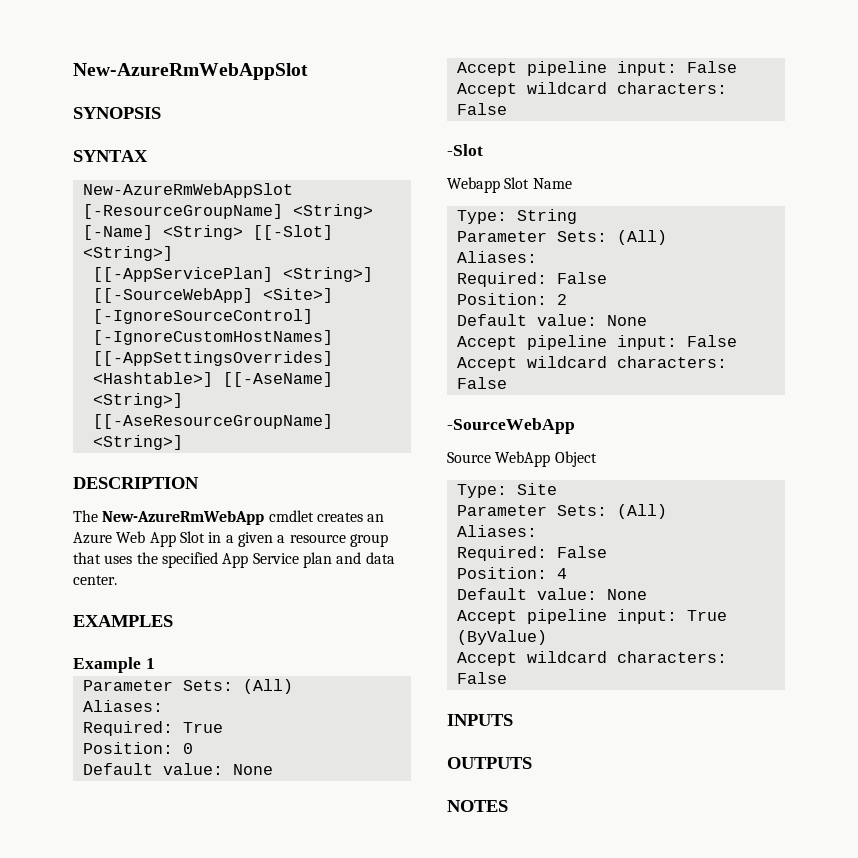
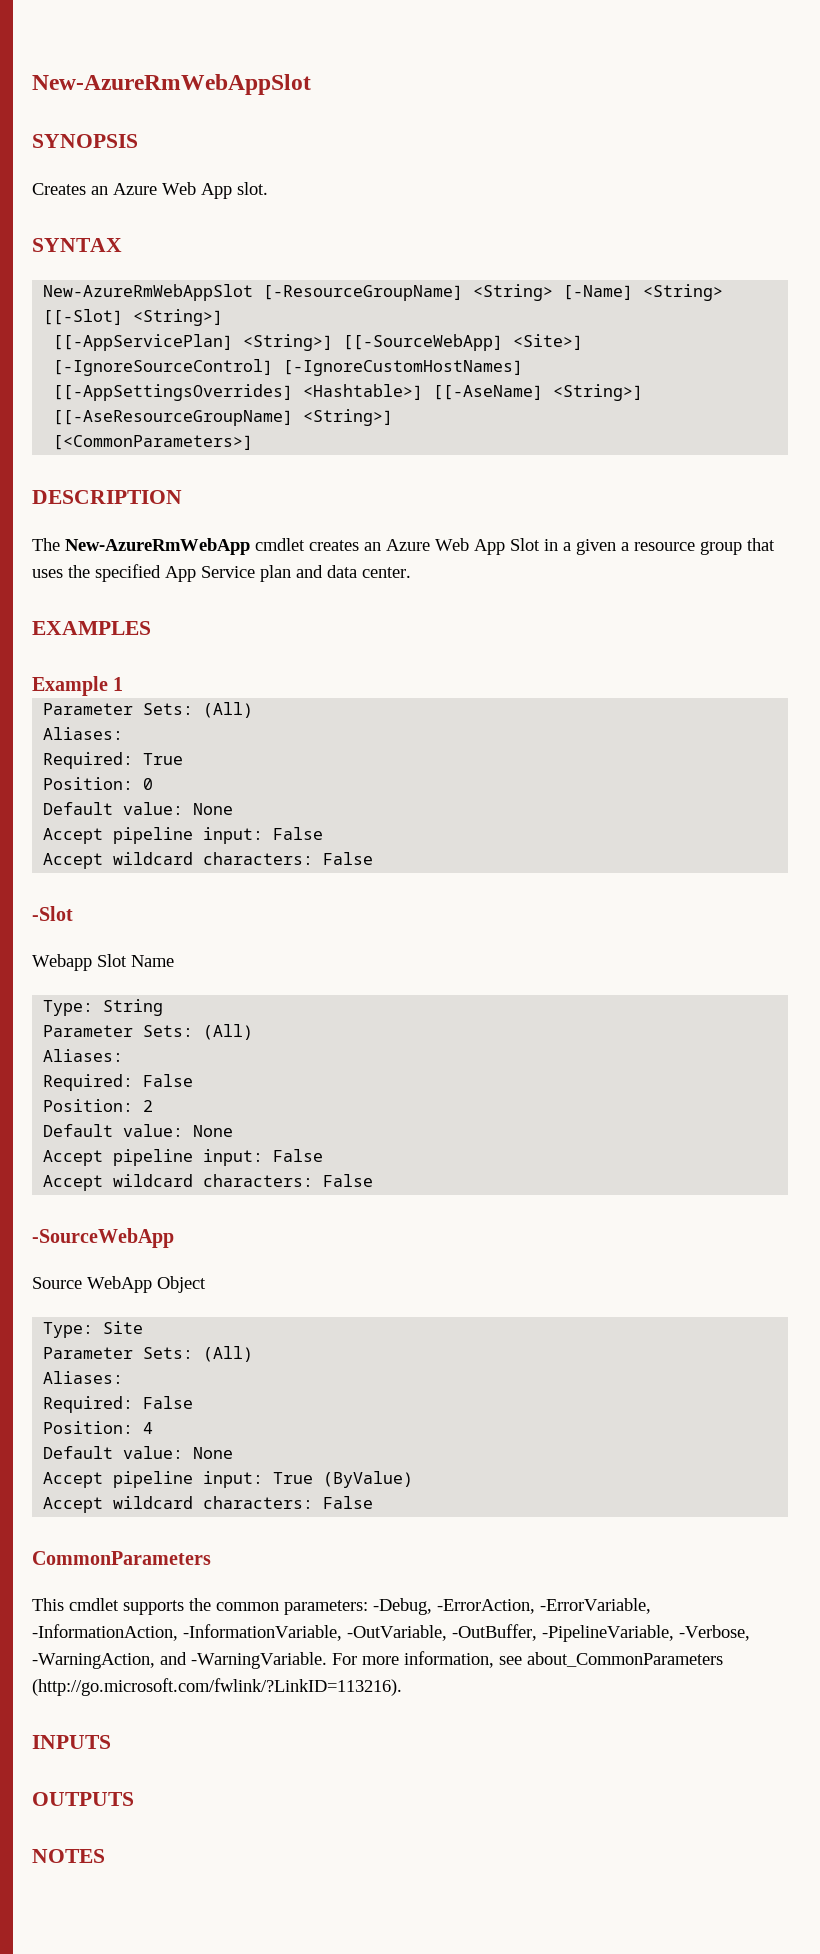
+ Creates an Azure Web App slot.
+ [<CommonParameters>]
+ CommonParameters
+ This cmdlet supports the common parameters: -Debug, -ErrorAction, -ErrorVariable, -InformationAction, -InformationVariable, -OutVariable, -OutBuffer, -PipelineVariable, -Verbose, -WarningAction, and -WarningVariable. For more information, see about_CommonParameters (http://go.microsoft.com/fwlink/?LinkID=113216).

